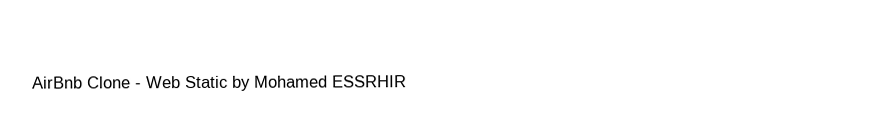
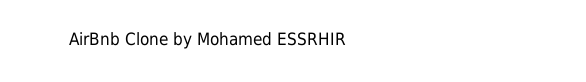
- AirBnb Clone - Web Static by Mohamed ESSRHIR
+ AirBnb Clone by Mohamed ESSRHIR

